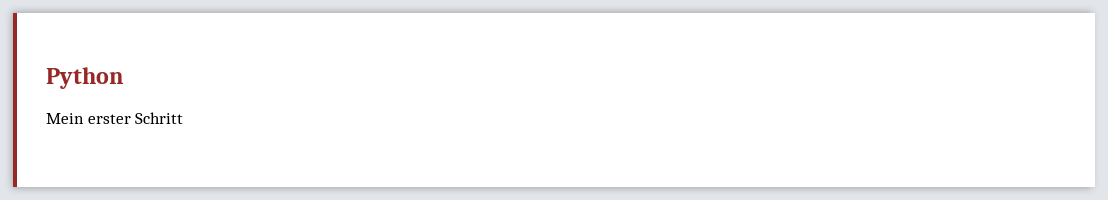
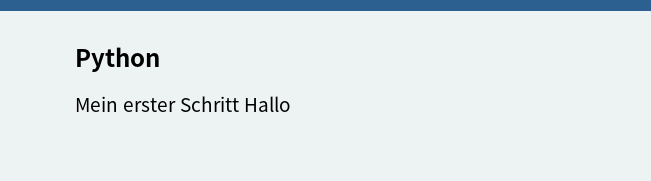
- Mein erster Schritt
+ Mein erster Schritt Hallo

